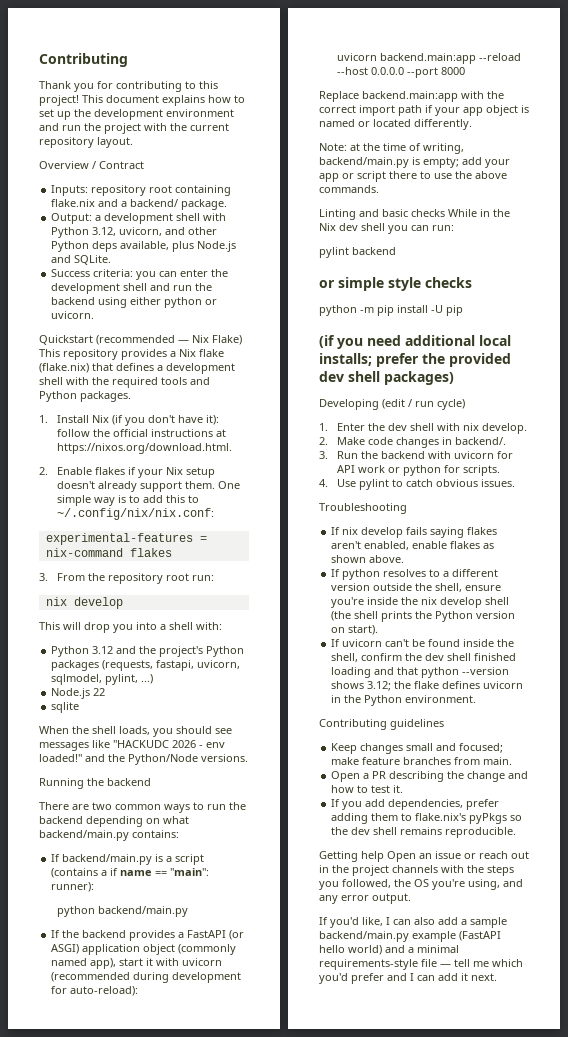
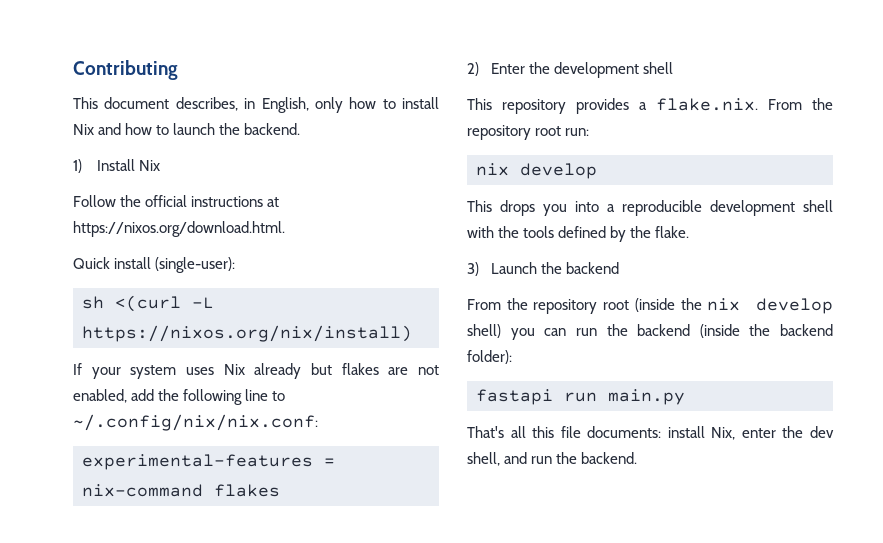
- Thank you for contributing to this project! This document explains how to set up the development environment and run the project with the current repository layout.
- Overview / Contract
- Inputs: repository root containing flake.nix and a backend/ package.
- Output: a development shell with Python 3.12, uvicorn, and other Python deps available, plus Node.js and SQLite.
- Success criteria: you can enter the development shell and run the backend using either python or uvicorn.
- Quickstart (recommended — Nix Flake) This repository provides a Nix flake (flake.nix) that defines a development shell with the required tools and Python packages.
- 1. Install Nix (if you don't have it): follow the official instructions at https://nixos.org/download.html.
+ This document describes, in English, only how to install Nix and how to launch the backend.
+ 1) Install Nix
+ Follow the official instructions at https://nixos.org/download.html.
- 2. Enable flakes if your Nix setup doesn't already support them. One simple way is to add this to ~/.config/nix/nix.conf:
+ Quick install (single-user):
+ sh <(curl -L https://nixos.org/nix/install)
+ If your system uses Nix already but flakes are not enabled, add the following line to ~/.config/nix/nix.conf:
- 3. From the repository root run:
+ 2) Enter the development shell
+ This repository provides a flake.nix. From the repository root run:
- This will drop you into a shell with:
- Python 3.12 and the project's Python packages (requests, fastapi, uvicorn, sqlmodel, pylint, ...)
- Node.js 22
- sqlite
- When the shell loads, you should see messages like "HACKUDC 2026 - env loaded!" and the Python/Node versions.
- Running the backend
- There are two common ways to run the backend depending on what backend/main.py contains:
- If backend/main.py is a script (contains a if name == "main": runner):
- python backend/main.py
- If the backend provides a FastAPI (or ASGI) application object (commonly named app), start it with uvicorn (recommended during development for auto-reload):
- uvicorn backend.main:app --reload --host 0.0.0.0 --port 8000
- Replace backend.main:app with the correct import path if your app object is named or located differently.
- Note: at the time of writing, backend/main.py is empty; add your app or script there to use the above commands.
- Linting and basic checks While in the Nix dev shell you can run:
- pylint backend
- or simple style checks
- python -m pip install -U pip
- (if you need additional local installs; prefer the provided dev shell packages)
- Developing (edit / run cycle)
- 1. Enter the dev shell with nix develop.
- 2. Make code changes in backend/.
- 3. Run the backend with uvicorn for API work or python for scripts.
- 4. Use pylint to catch obvious issues.
- Troubleshooting
- If nix develop fails saying flakes aren't enabled, enable flakes as shown above.
- If python resolves to a different version outside the shell, ensure you're inside the nix develop shell (the shell prints the Python version on start).
- If uvicorn can't be found inside the shell, confirm the dev shell finished loading and that python --version shows 3.12; the flake defines uvicorn in the Python environment.
- Contributing guidelines
- Keep changes small and focused; make feature branches from main.
- Open a PR describing the change and how to test it.
- If you add dependencies, prefer adding them to flake.nix's pyPkgs so the dev shell remains reproducible.
- Getting help Open an issue or reach out in the project channels with the steps you followed, the OS you're using, and any error output.
- If you'd like, I can also add a sample backend/main.py example (FastAPI hello world) and a minimal requirements-style file — tell me which you'd prefer and I can add it next.
+ This drops you into a reproducible development shell with the tools defined by the flake.
+ 3) Launch the backend
+ From the repository root (inside the nix develop shell) you can run the backend (inside the backend folder):
+ fastapi run main.py
+ That's all this file documents: install Nix, enter the dev shell, and run the backend.

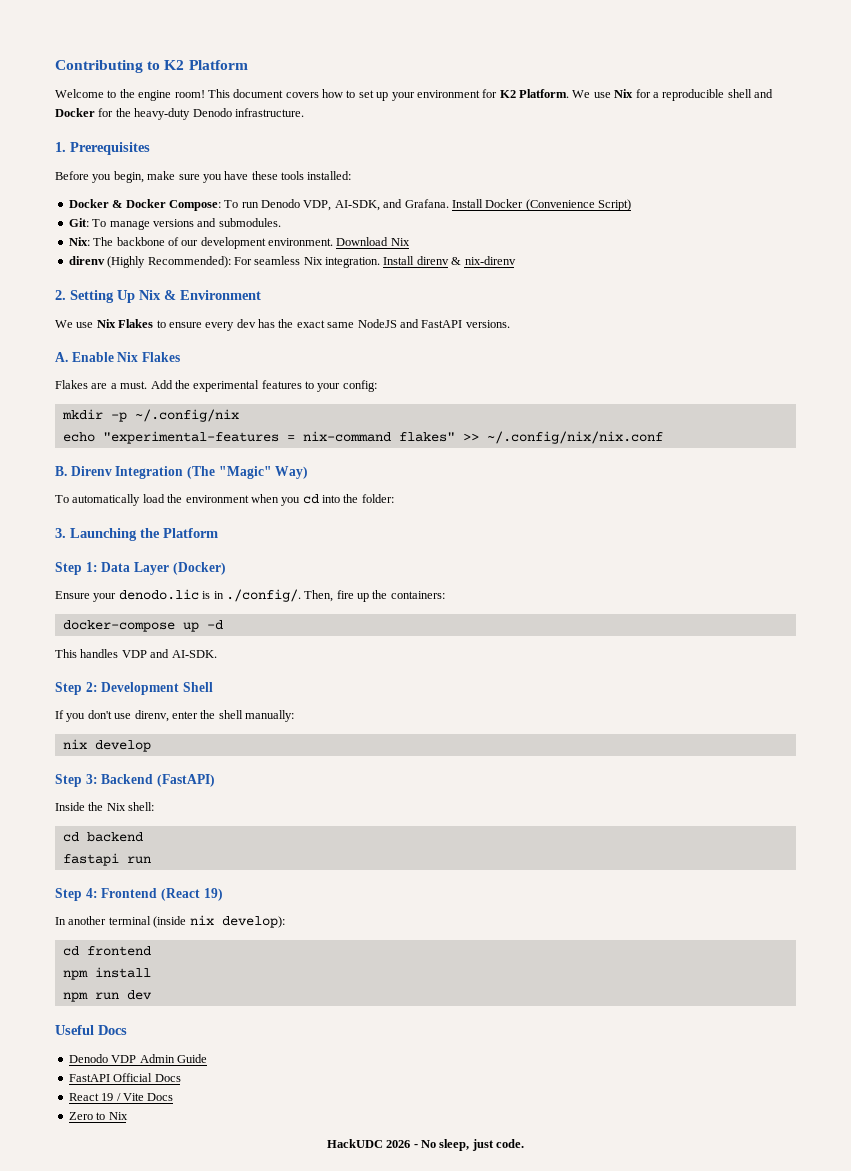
- Contributing
- This document describes, in English, only how to install Nix and how to launch the backend.
- 1) Install Nix
- Follow the official instructions at https://nixos.org/download.html.
- Quick install (single-user):
- sh <(curl -L https://nixos.org/nix/install)
- If your system uses Nix already but flakes are not enabled, add the following line to ~/.config/nix/nix.conf:
- experimental-features = nix-command flakes
- 2) Enter the development shell
- This repository provides a flake.nix. From the repository root run:
+ Contributing to K2 Platform
+ Welcome to the engine room! This document covers how to set up your environment for K2 Platform. We use Nix for a reproducible shell and Docker for the heavy-duty Denodo infrastructure.
+ 1. Prerequisites
+ Before you begin, make sure you have these tools installed:
+ Docker & Docker Compose: To run Denodo VDP, AI-SDK, and Grafana. Install Docker (Convenience Script)
+ Git: To manage versions and submodules.
+ Nix: The backbone of our development environment. Download Nix
+ direnv (Highly Recommended): For seamless Nix integration. Install direnv & nix-direnv
+ 2. Setting Up Nix & Environment
+ We use Nix Flakes to ensure every dev has the exact same NodeJS and FastAPI versions.
+ A. Enable Nix Flakes
+ Flakes are a must. Add the experimental features to your config:
+ mkdir -p ~/.config/nix
+ echo "experimental-features = nix-command flakes" >> ~/.config/nix/nix.conf
+ B. Direnv Integration (The "Magic" Way)
+ To automatically load the environment when you cd into the folder:
+ 3. Launching the Platform
+ Step 1: Data Layer (Docker)
+ Ensure your denodo.lic is in ./config/. Then, fire up the containers:
+ docker-compose up -d
+ This handles VDP and AI-SDK.
+ Step 2: Development Shell
+ If you don't use direnv, enter the shell manually:
  nix develop
- This drops you into a reproducible development shell with the tools defined by the flake.
- 3) Launch the backend
- From the repository root (inside the nix develop shell) you can run the backend (inside the backend folder):
- fastapi run main.py
- That's all this file documents: install Nix, enter the dev shell, and run the backend.
+ Step 3: Backend (FastAPI)
+ Inside the Nix shell:
+ cd backend
+ fastapi run
+ Step 4: Frontend (React 19)
+ In another terminal (inside nix develop):
+ cd frontend
+ npm install
+ npm run dev
+ Useful Docs
+ Denodo VDP Admin Guide
+ FastAPI Official Docs
+ React 19 / Vite Docs
+ Zero to Nix
+ HackUDC 2026 - No sleep, just code.

